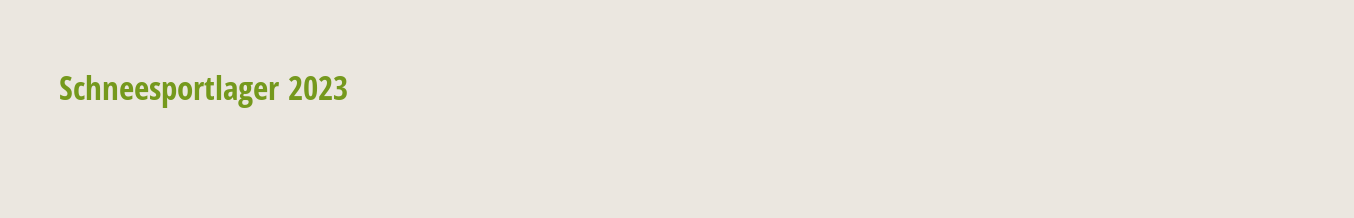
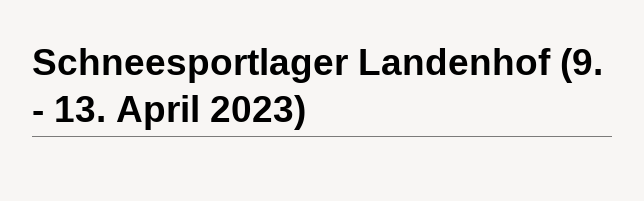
- Schneesportlager 2023
+ Schneesportlager Landenhof (9. - 13. April 2023)

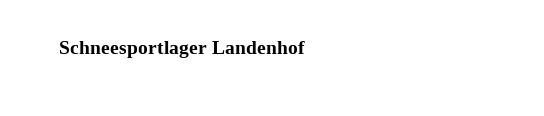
- Schneesportlager Landenhof (9. - 13. April 2023)
+ Schneesportlager Landenhof

